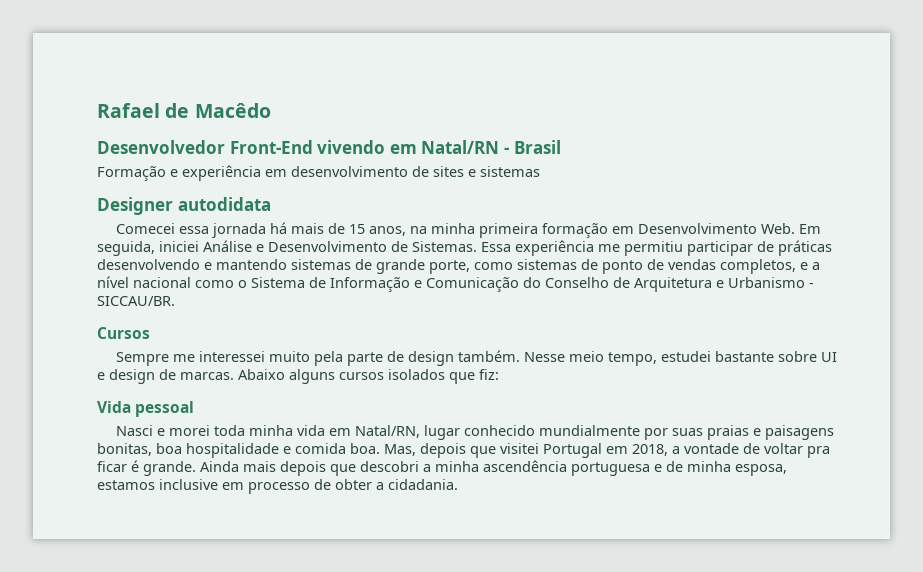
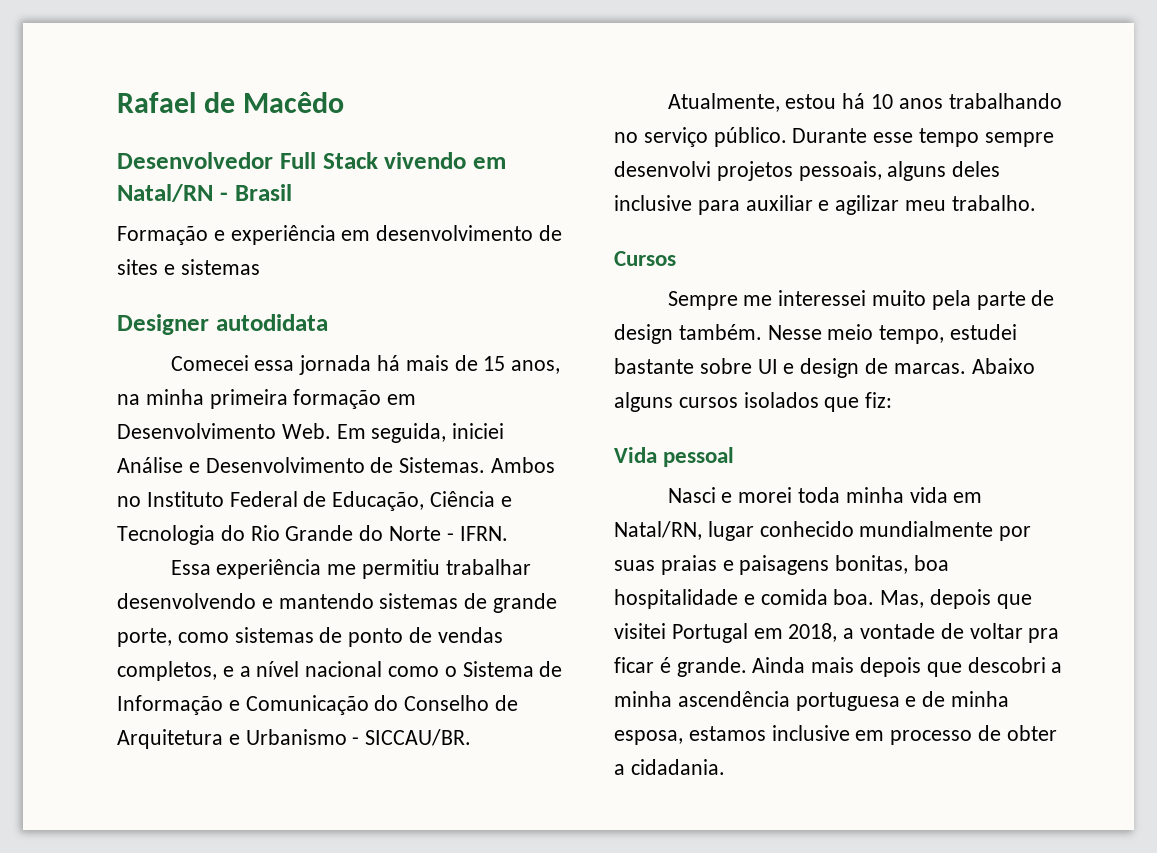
- Desenvolvedor Front-End vivendo em Natal/RN - Brasil
+ Desenvolvedor Full Stack vivendo em Natal/RN - Brasil
- Comecei essa jornada há mais de 15 anos, na minha primeira formação em Desenvolvimento Web. Em seguida, iniciei Análise e Desenvolvimento de Sistemas. Essa experiência me permitiu participar de práticas desenvolvendo e mantendo sistemas de grande porte, como sistemas de ponto de vendas completos, e a nível nacional como o Sistema de Informação e Comunicação do Conselho de Arquitetura e Urbanismo - SICCAU/BR.
+ Comecei essa jornada há mais de 15 anos, na minha primeira formação em Desenvolvimento Web. Em seguida, iniciei Análise e Desenvolvimento de Sistemas. Ambos no Instituto Federal de Educação, Ciência e Tecnologia do Rio Grande do Norte - IFRN.
+ Essa experiência me permitiu trabalhar desenvolvendo e mantendo sistemas de grande porte, como sistemas de ponto de vendas completos, e a nível nacional como o Sistema de Informação e Comunicação do Conselho de Arquitetura e Urbanismo - SICCAU/BR.
+ Atualmente, estou há 10 anos trabalhando no serviço público. Durante esse tempo sempre desenvolvi projetos pessoais, alguns deles inclusive para auxiliar e agilizar meu trabalho.

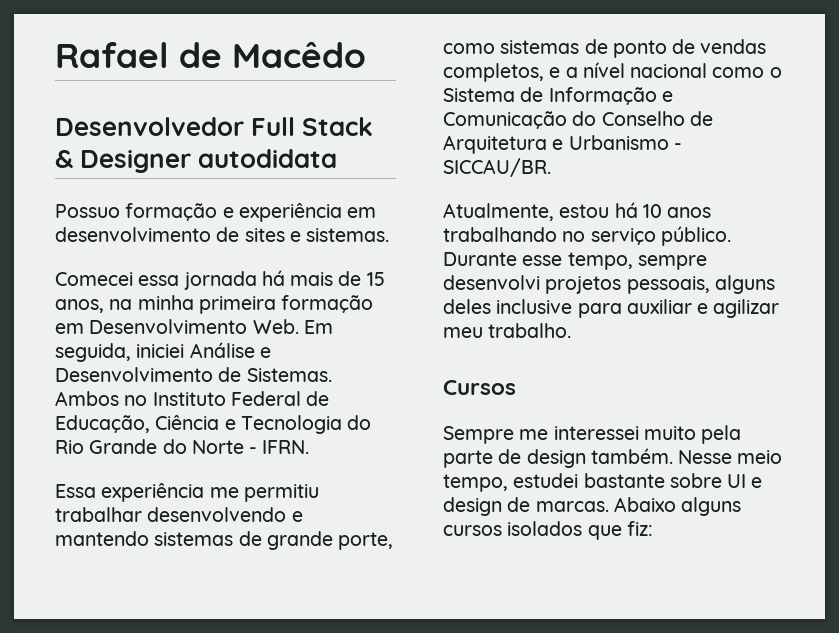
- Desenvolvedor Full Stack vivendo em Natal/RN - Brasil
- Formação e experiência em desenvolvimento de sites e sistemas
- Designer autodidata
+ Desenvolvedor Full Stack & Designer autodidata
+ Possuo formação e experiência em desenvolvimento de sites e sistemas.
- Durante esse tempo sempre desenvolvi projetos pessoais, alguns deles inclusive para auxiliar e agilizar meu trabalho.
+ Durante esse tempo, sempre desenvolvi projetos pessoais, alguns deles inclusive para auxiliar e agilizar meu trabalho.
- Vida pessoal
- Nasci e morei toda minha vida em Natal/RN, lugar conhecido mundialmente por suas praias e paisagens bonitas, boa hospitalidade e comida boa. Mas, depois que visitei Portugal em 2018, a vontade de voltar pra ficar é grande. Ainda mais depois que descobri a minha ascendência portuguesa e de minha esposa, estamos inclusive em processo de obter a cidadania.

